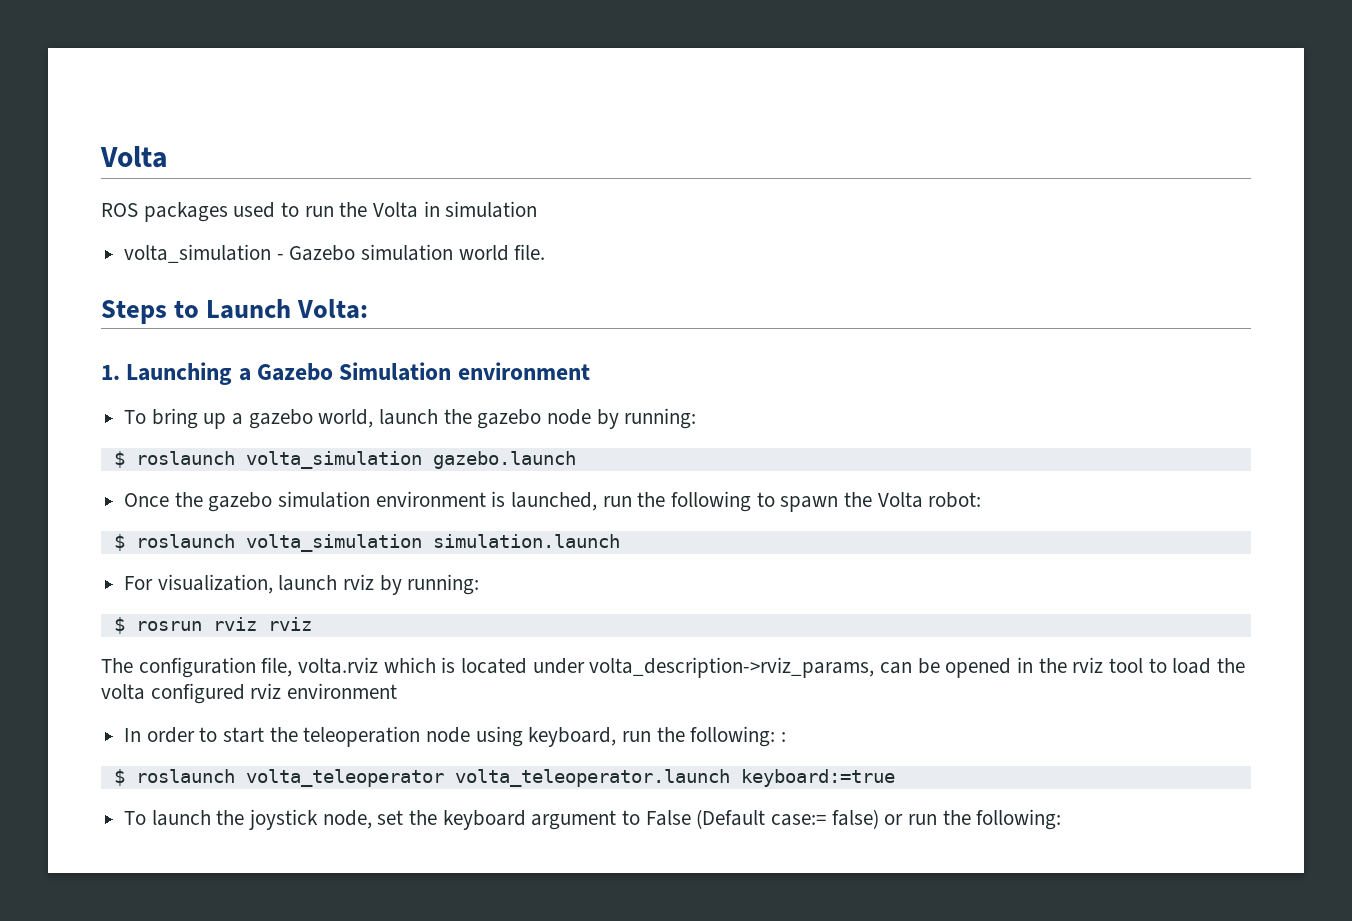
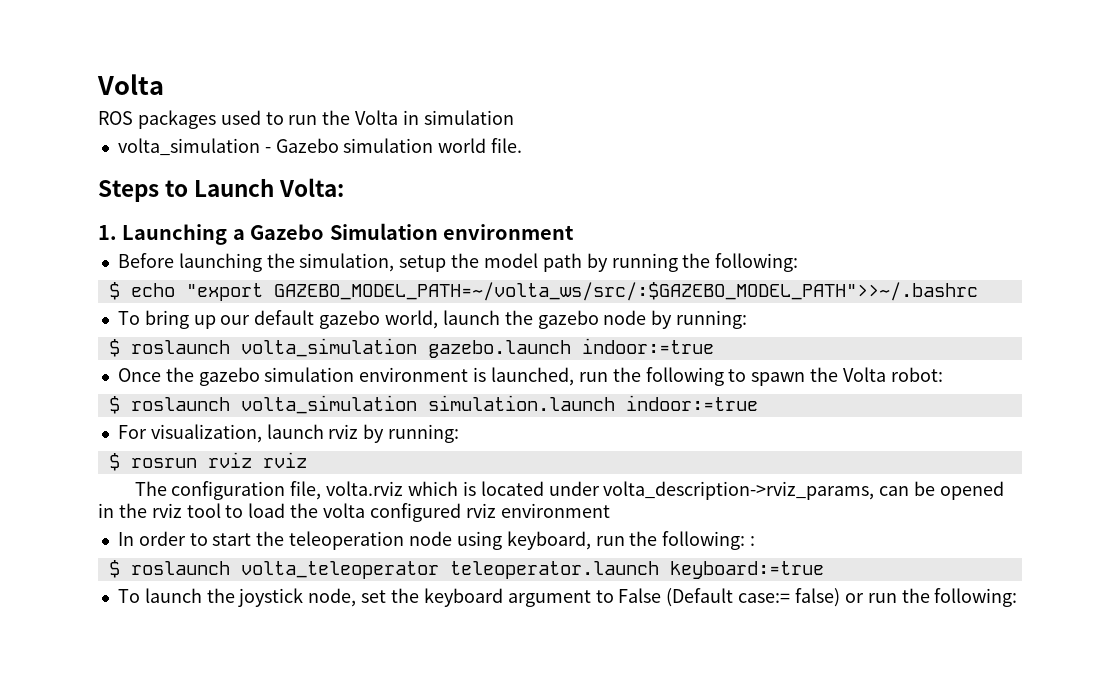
+ Before launching the simulation, setup the model path by running the following:
+ $ echo "export GAZEBO_MODEL_PATH=~/volta_ws/src/:$GAZEBO_MODEL_PATH">>~/.bashrc
- To bring up a gazebo world, launch the gazebo node by running:
+ To bring up our default gazebo world, launch the gazebo node by running:
- $ roslaunch volta_simulation gazebo.launch
+ $ roslaunch volta_simulation gazebo.launch indoor:=true
- $ roslaunch volta_simulation simulation.launch
+ $ roslaunch volta_simulation simulation.launch indoor:=true
- $ roslaunch volta_teleoperator volta_teleoperator.launch keyboard:=true
+ $ roslaunch volta_teleoperator teleoperator.launch keyboard:=true

